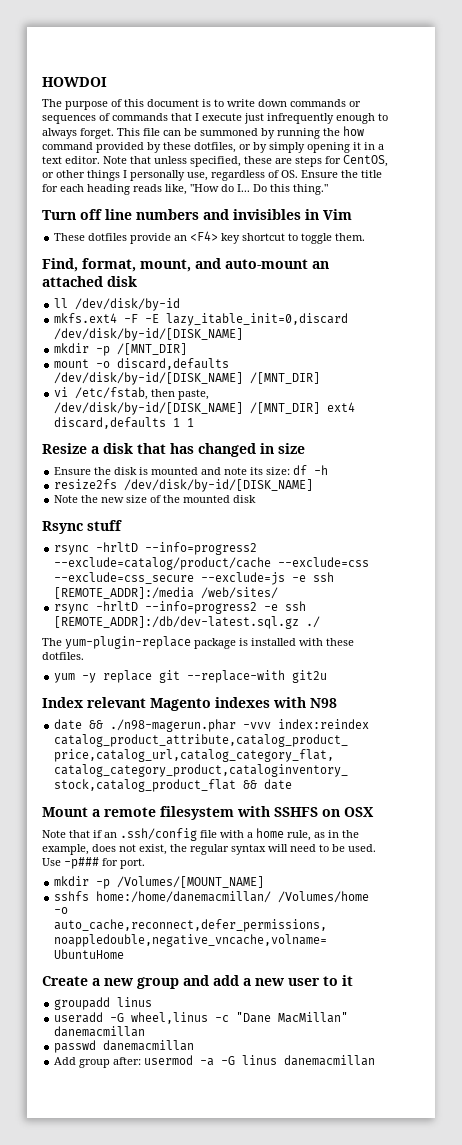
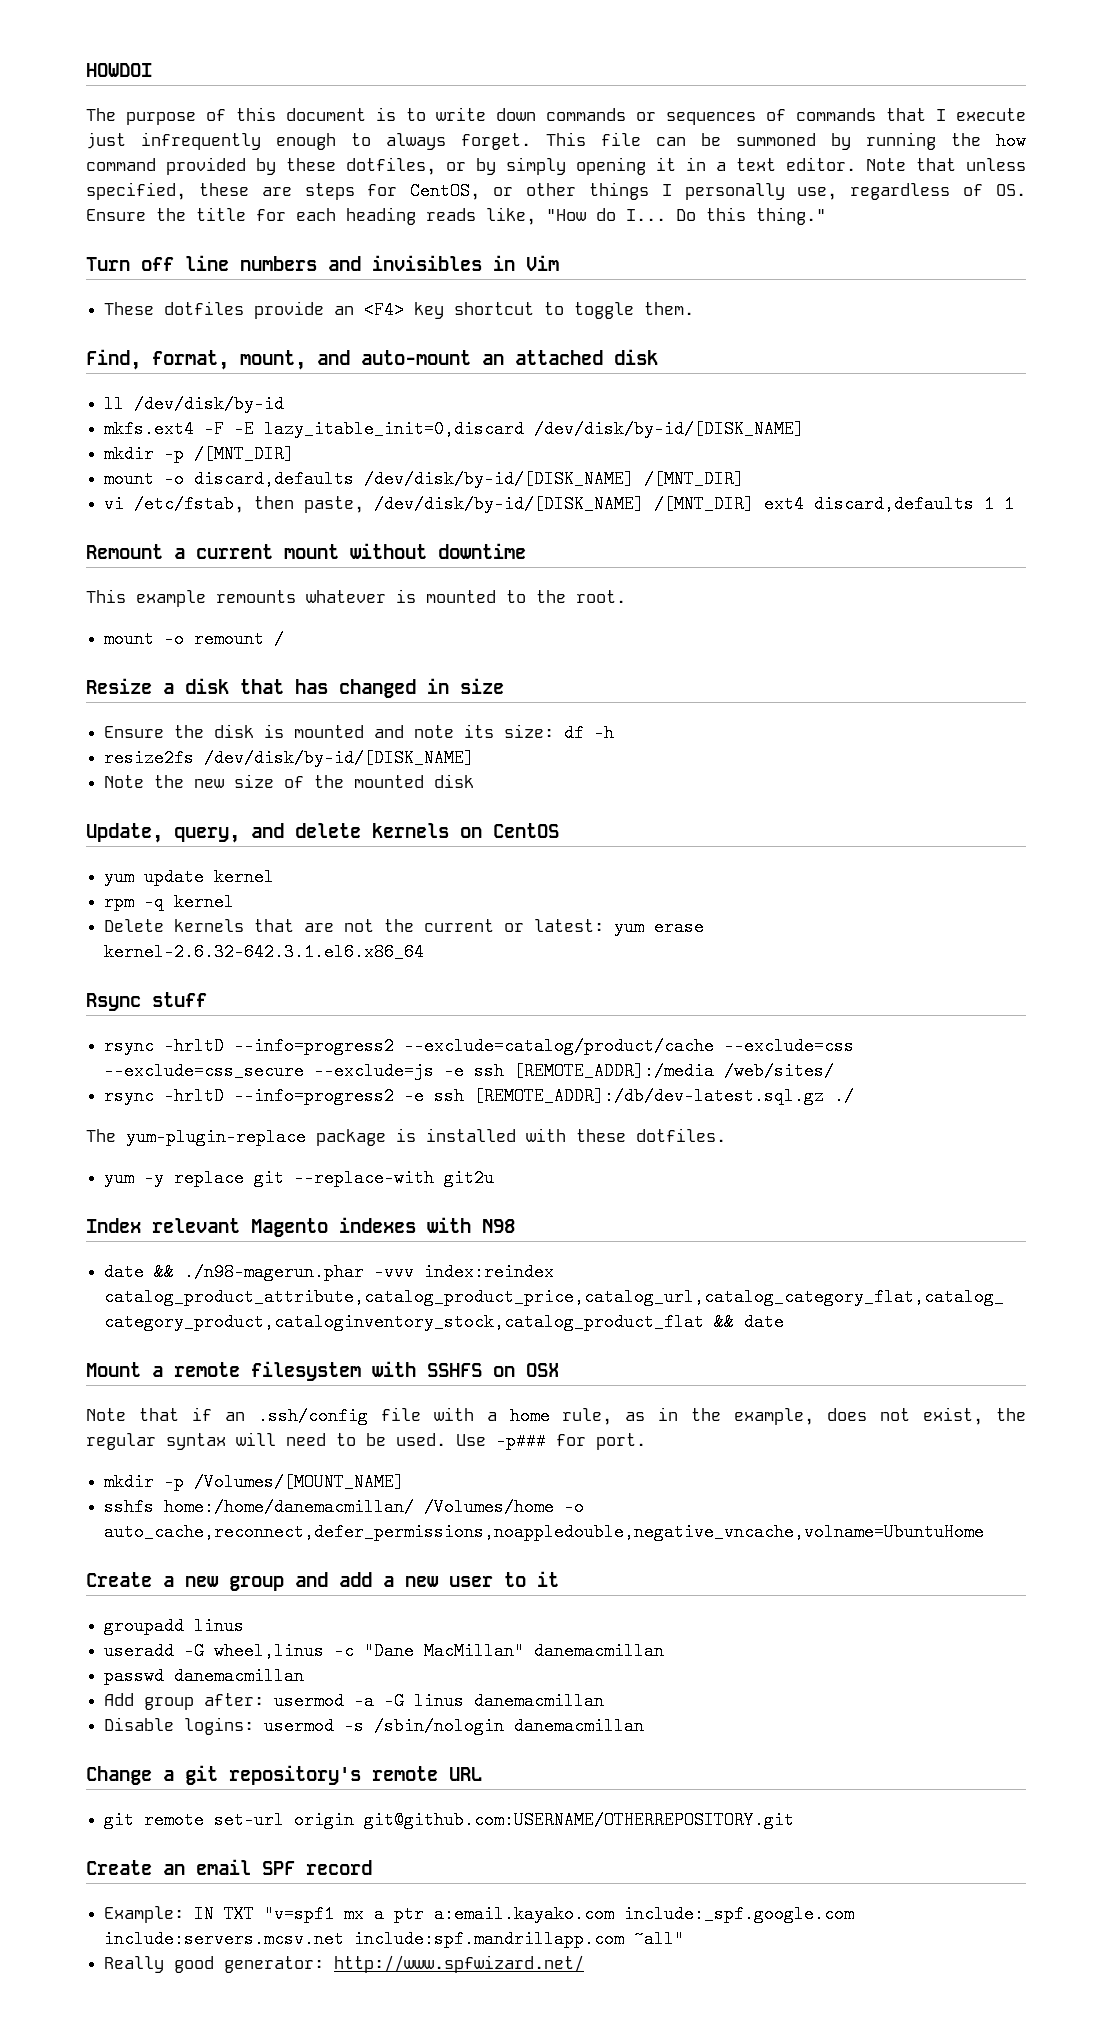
+ Remount a current mount without downtime
+ This example remounts whatever is mounted to the root.
+ mount -o remount /
+ Update, query, and delete kernels on CentOS
+ yum update kernel
+ rpm -q kernel
+ Delete kernels that are not the current or latest: yum erase kernel-2.6.32-642.3.1.el6.x86_64
+ Disable logins: usermod -s /sbin/nologin danemacmillan
+ Change a git repository's remote URL
+ git remote set-url origin git@github.com:USERNAME/OTHERREPOSITORY.git
+ Create an email SPF record
+ Example: IN TXT "v=spf1 mx a ptr a:email.kayako.com include:_spf.google.com include:servers.mcsv.net include:spf.mandrillapp.com ~all"
+ Really good generator: http://www.spfwizard.net/

